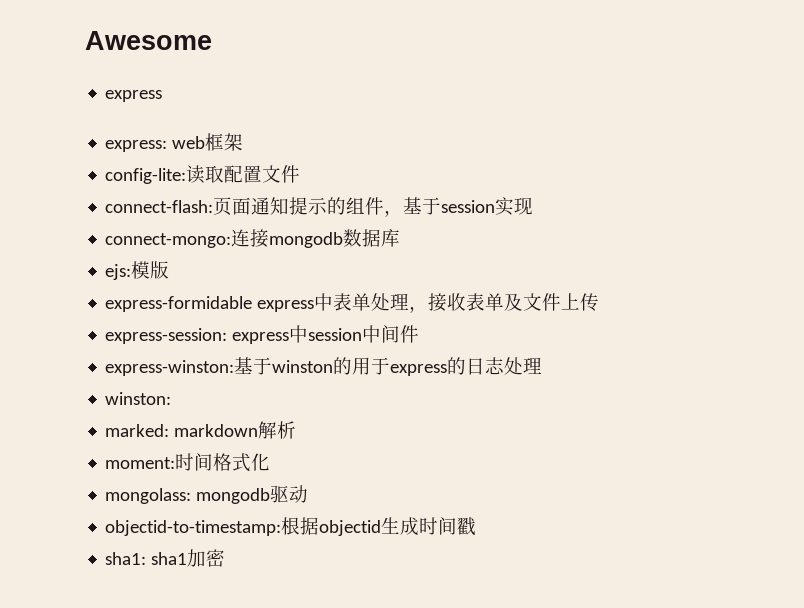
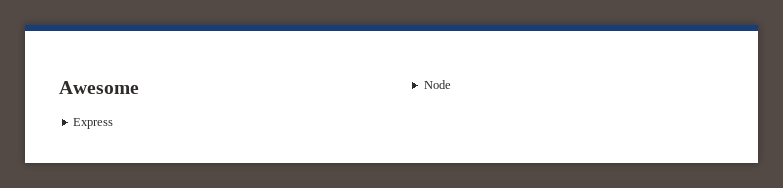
  Awesome
- express
- express: web框架
- config-lite:读取配置文件
- connect-flash:页面通知提示的组件，基于session实现
- connect-mongo:连接mongodb数据库
- ejs:模版
- express-formidable express中表单处理，接收表单及文件上传
- express-session: express中session中间件
- express-winston:基于winston的用于express的日志处理
- winston:
- marked: markdown解析
- moment:时间格式化
- mongolass: mongodb驱动
- objectid-to-timestamp:根据objectid生成时间戳
- sha1: sha1加密
+ Express
+ Node

